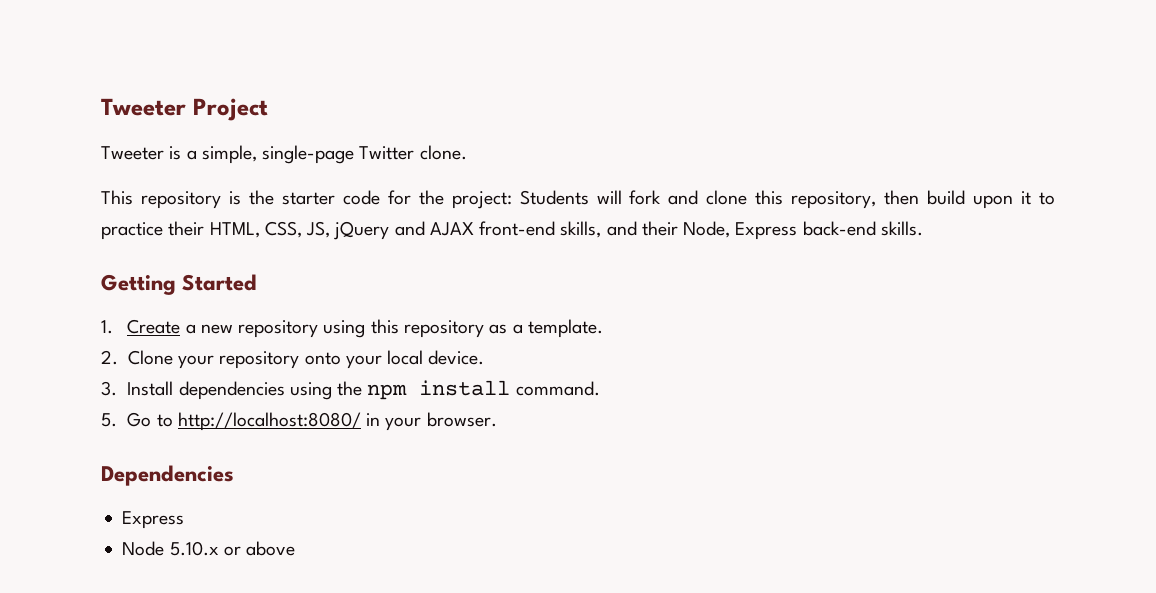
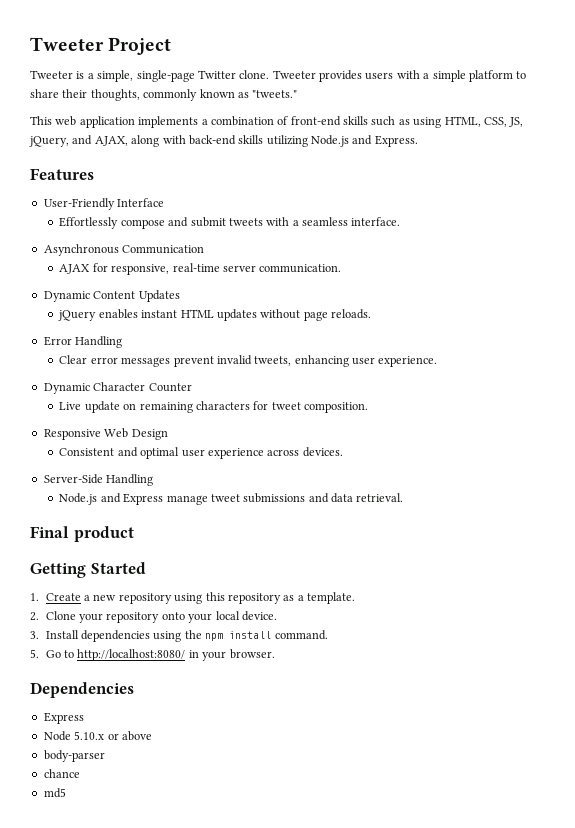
- Tweeter is a simple, single-page Twitter clone.
- This repository is the starter code for the project: Students will fork and clone this repository, then build upon it to practice their HTML, CSS, JS, jQuery and AJAX front-end skills, and their Node, Express back-end skills.
+ Tweeter is a simple, single-page Twitter clone. Tweeter provides users with a simple platform to share their thoughts, commonly known as "tweets."
+ This web application implements a combination of front-end skills such as using HTML, CSS, JS, jQuery, and AJAX, along with back-end skills utilizing Node.js and Express.
+ Features
+ User-Friendly Interface
+ Effortlessly compose and submit tweets with a seamless interface.
+ Asynchronous Communication
+ AJAX for responsive, real-time server communication.
+ Dynamic Content Updates
+ jQuery enables instant HTML updates without page reloads.
+ Error Handling
+ Clear error messages prevent invalid tweets, enhancing user experience.
+ Dynamic Character Counter
+ Live update on remaining characters for tweet composition.
+ Responsive Web Design
+ Consistent and optimal user experience across devices.
+ Server-Side Handling
+ Node.js and Express manage tweet submissions and data retrieval.
+ Final product
+ body-parser
+ chance
+ md5

